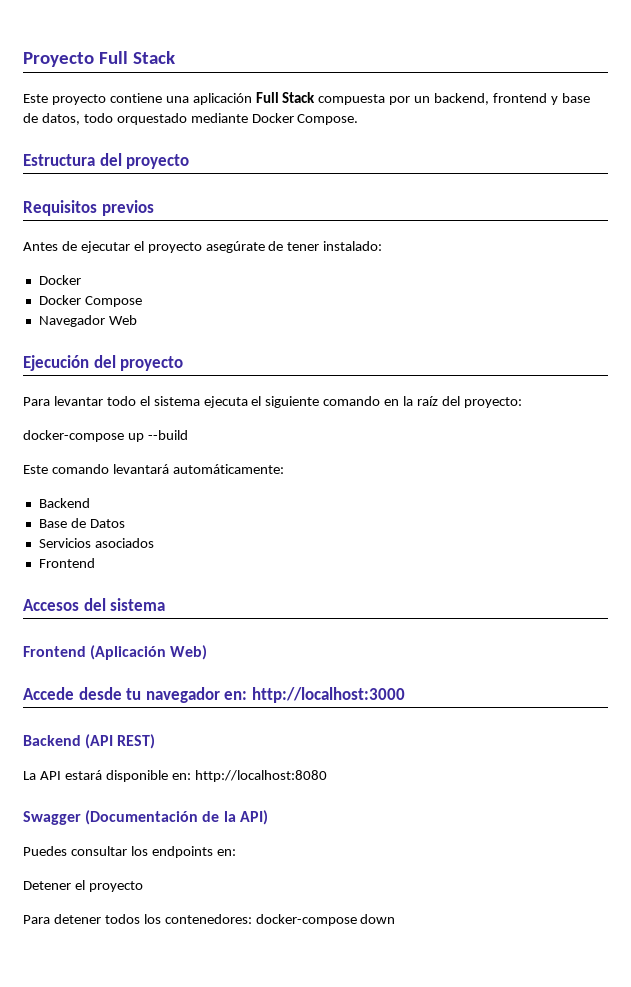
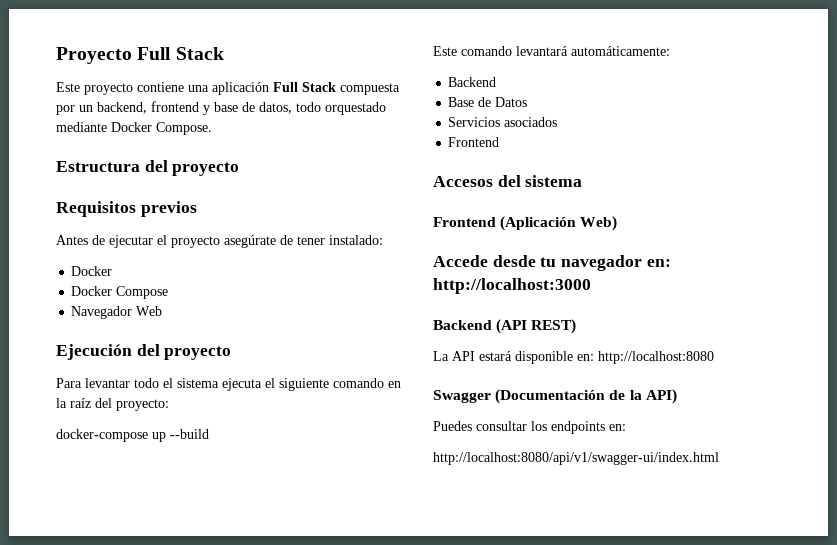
- Detener el proyecto
- Para detener todos los contenedores: docker-compose down
+ http://localhost:8080/api/v1/swagger-ui/index.html

